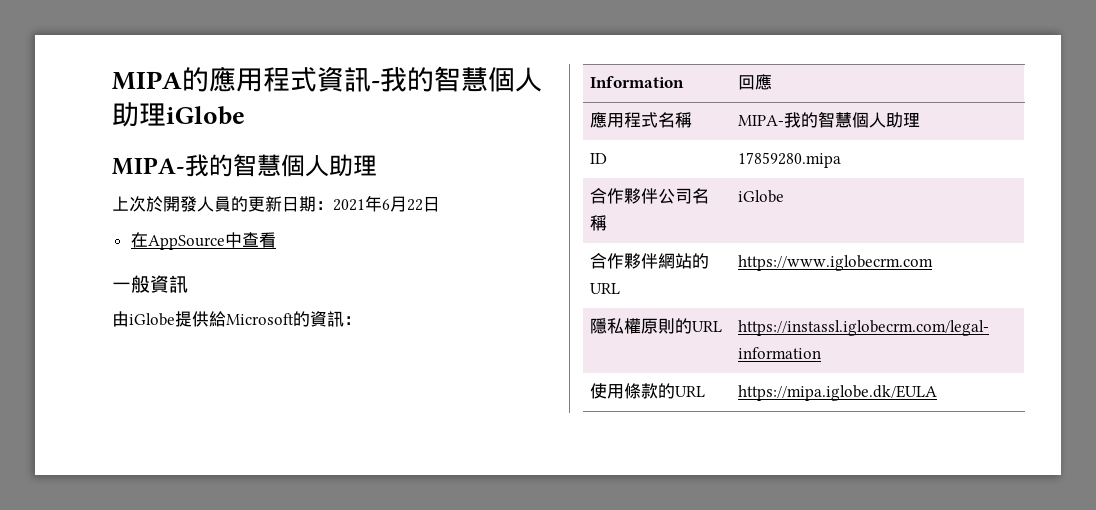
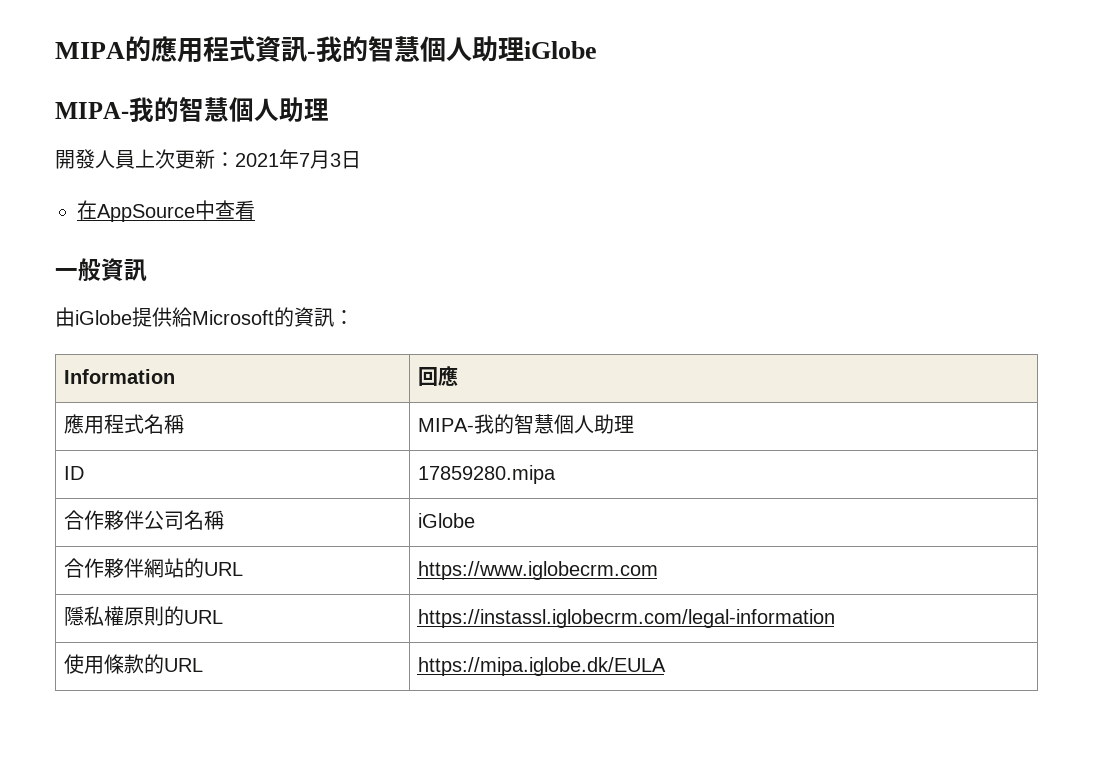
- 上次於開發人員的更新日期：2021年6月22日
+ 開發人員上次更新：2021年7月3日

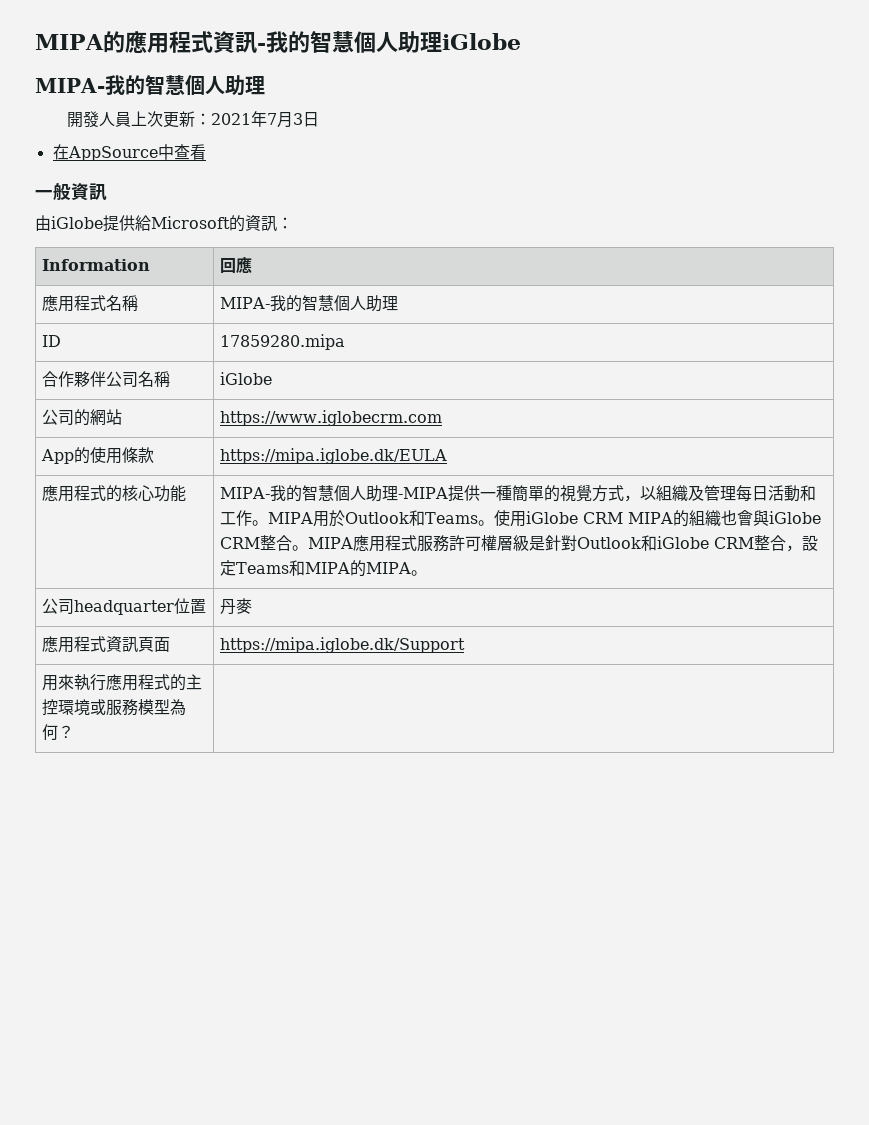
- 合作夥伴網站的URL | https://www.iglobecrm.com
+ 公司的網站 | https://www.iglobecrm.com
- 隱私權原則的URL | https://instassl.iglobecrm.com/legal-information
- 使用條款的URL | https://mipa.iglobe.dk/EULA
+ App的使用條款 | https://mipa.iglobe.dk/EULA
+ 應用程式的核心功能 | MIPA-我的智慧個人助理-MIPA提供一種簡單的視覺方式，以組織及管理每日活動和工作。MIPA用於Outlook和Teams。使用iGlobe CRM MIPA的組織也會與iGlobe CRM整合。MIPA應用程式服務許可權層級是針對Outlook和iGlobe CRM整合，設定Teams和MIPA的MIPA。
+ 公司headquarter位置 | 丹麥
+ 應用程式資訊頁面 | https://mipa.iglobe.dk/Support
+ 用來執行應用程式的主控環境或服務模型為何？ |

